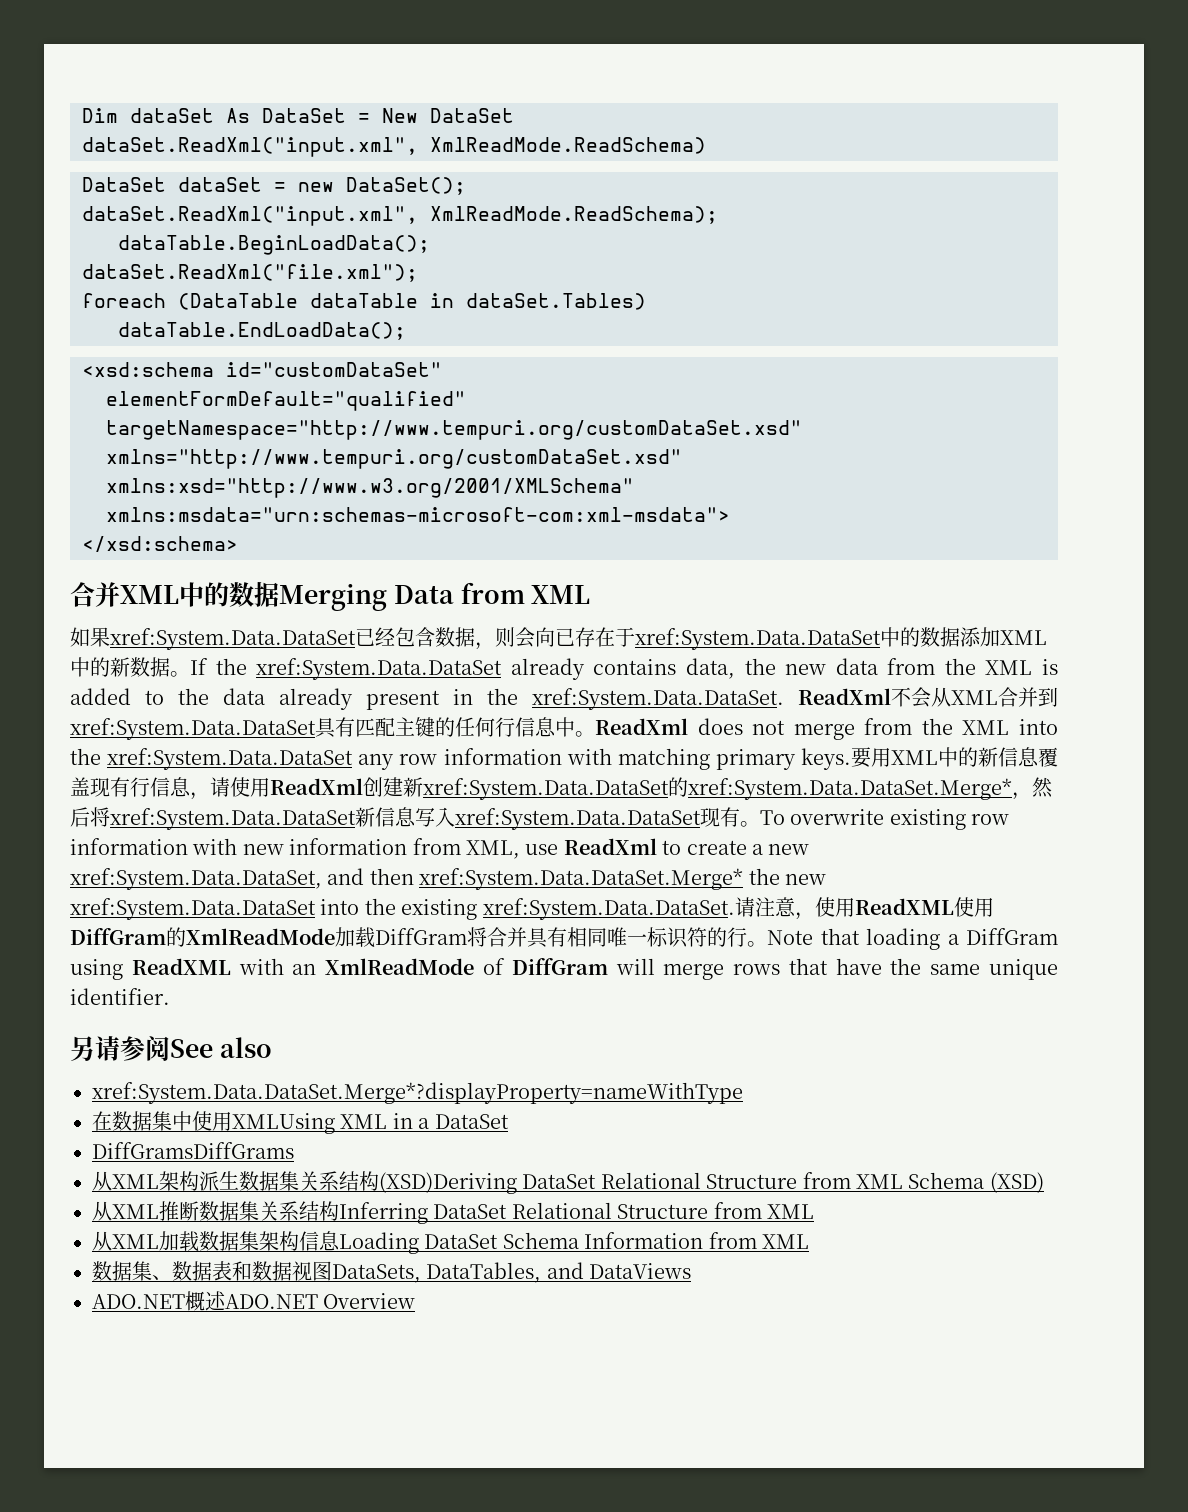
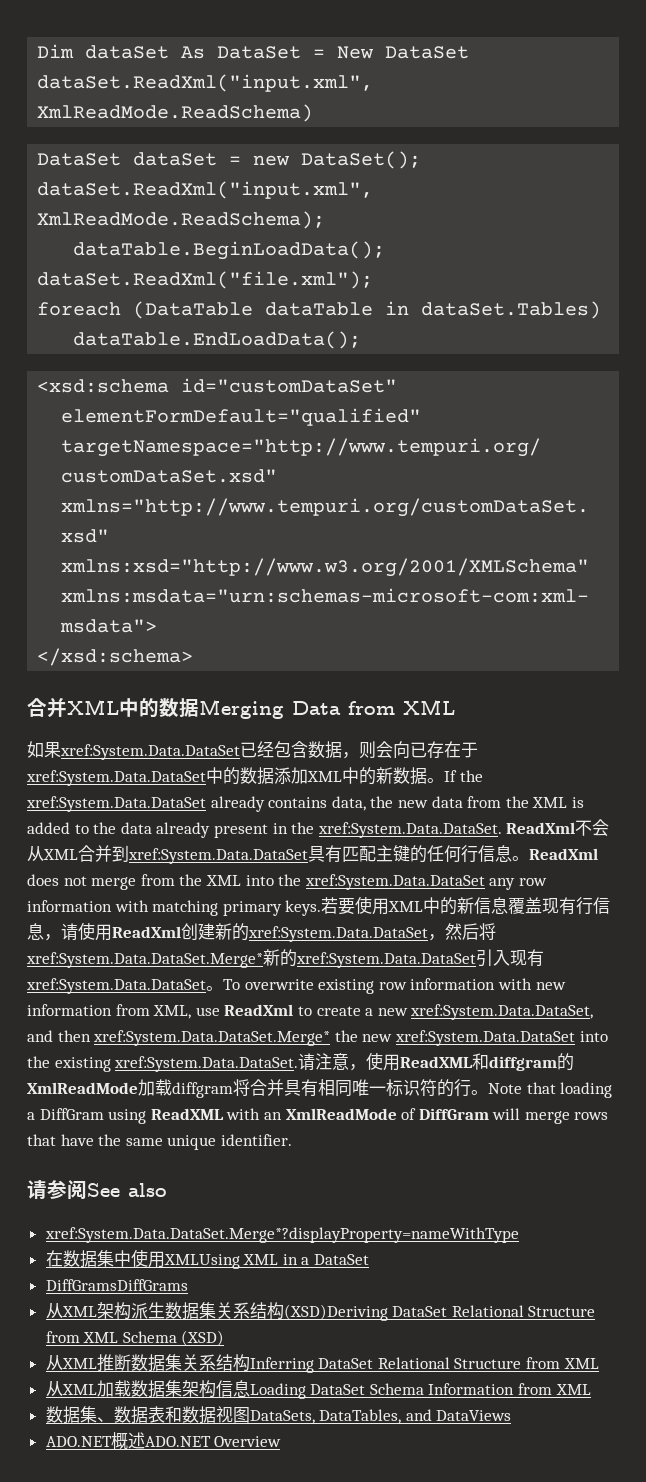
- If the xref:System.Data.DataSet already contains data, the new data from the XML is added to the data already present in the xref:System.Data.DataSet. ReadXml不会从XML合并到xref:System.Data.DataSet具有匹配主键的任何行信息中。
+ If the xref:System.Data.DataSet already contains data, the new data from the XML is added to the data already present in the xref:System.Data.DataSet. ReadXml不会从XML合并到xref:System.Data.DataSet具有匹配主键的任何行信息。
- 要用XML中的新信息覆盖现有行信息，请使用ReadXml创建新xref:System.Data.DataSet的xref:System.Data.DataSet.Merge*，然后将xref:System.Data.DataSet新信息写入xref:System.Data.DataSet现有。
+ 若要使用XML中的新信息覆盖现有行信息，请使用ReadXml创建新的xref:System.Data.DataSet，然后将xref:System.Data.DataSet.Merge*新的xref:System.Data.DataSet引入现有xref:System.Data.DataSet。
- To overwrite existing row information with new information from XML, use ReadXml to create a new xref:System.Data.DataSet, and then xref:System.Data.DataSet.Merge* the new xref:System.Data.DataSet into the existing xref:System.Data.DataSet.请注意，使用ReadXML使用DiffGram的XmlReadMode加载DiffGram将合并具有相同唯一标识符的行。
+ To overwrite existing row information with new information from XML, use ReadXml to create a new xref:System.Data.DataSet, and then xref:System.Data.DataSet.Merge* the new xref:System.Data.DataSet into the existing xref:System.Data.DataSet.请注意，使用ReadXML和diffgram的XmlReadMode加载diffgram将合并具有相同唯一标识符的行。
- 另请参阅See also
+ 请参阅See also

